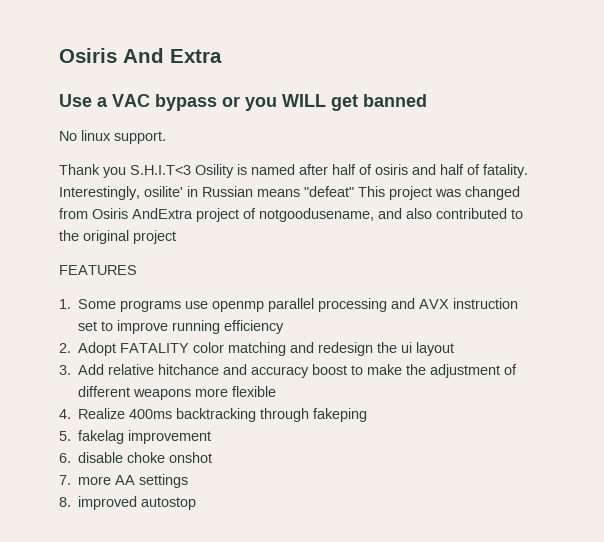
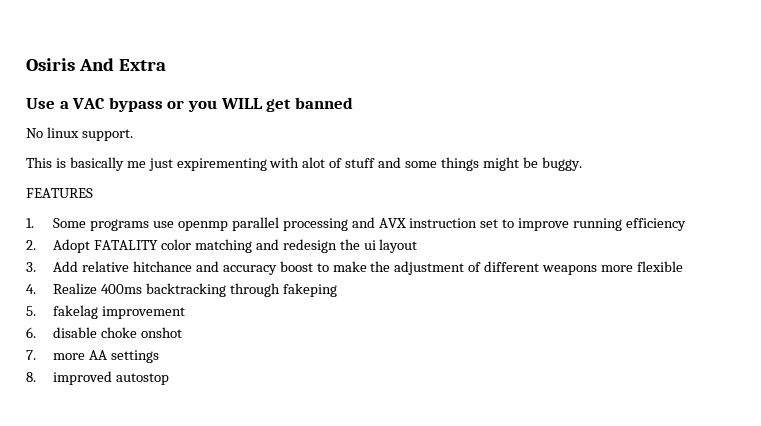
- Thank you S.H.I.T<3 Osility is named after half of osiris and half of fatality. Interestingly, osilite' in Russian means "defeat" This project was changed from Osiris AndExtra project of notgoodusename, and also contributed to the original project
+ This is basically me just expirementing with alot of stuff and some things might be buggy.

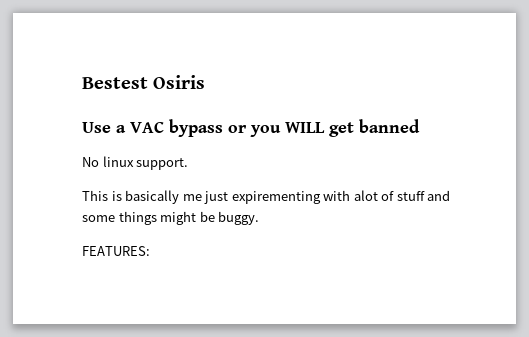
- Osiris And Extra
+ Bestest Osiris
- FEATURES
- 1. Some programs use openmp parallel processing and AVX instruction set to improve running efficiency
- 2. Adopt FATALITY color matching and redesign the ui layout
- 3. Add relative hitchance and accuracy boost to make the adjustment of different weapons more flexible
- 4. Realize 400ms backtracking through fakeping
- 5. fakelag improvement
- 6. disable choke onshot
- 7. more AA settings
- 8. improved autostop
+ FEATURES:

